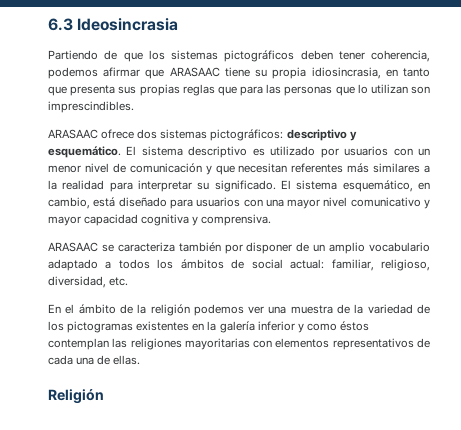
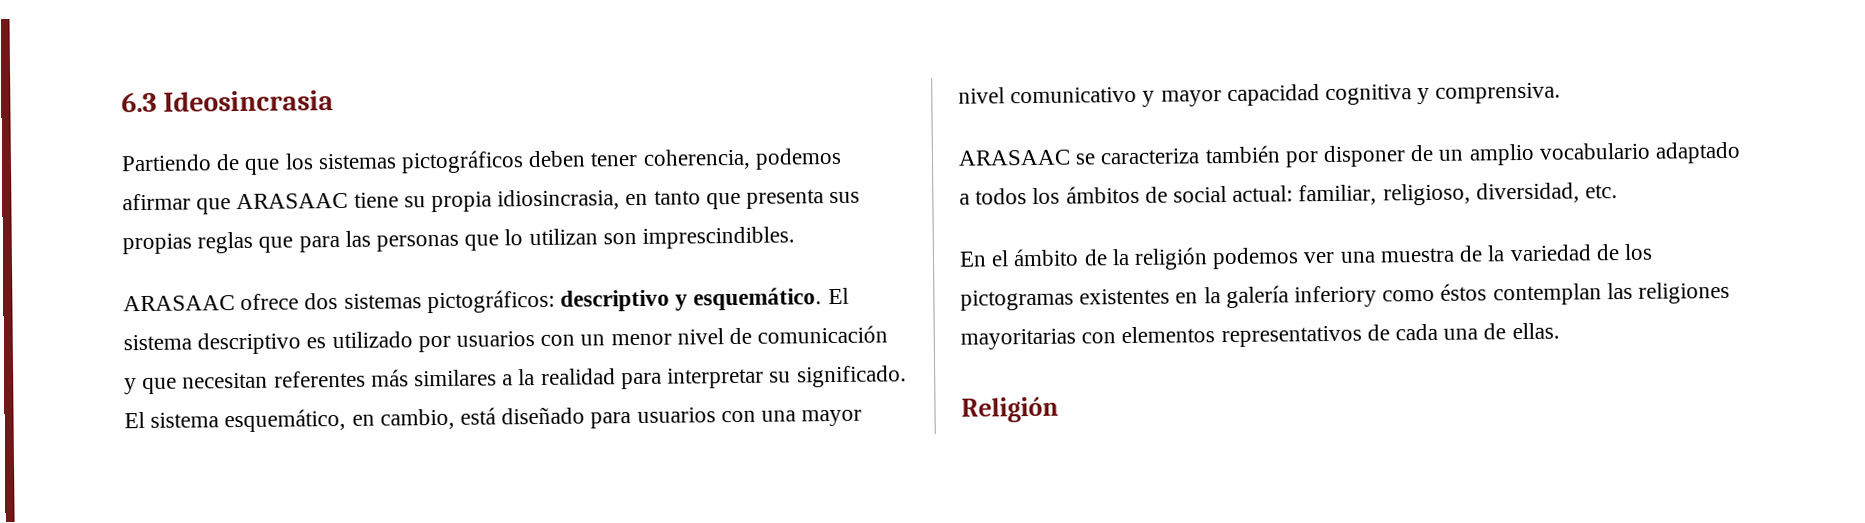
- En el ámbito de la religión podemos ver una muestra de la variedad de los pictogramas existentes en la galería inferior y como éstos contemplan las religiones mayoritarias con elementos representativos de cada una de ellas.
+ En el ámbito de la religión podemos ver una muestra de la variedad de los pictogramas existentes en la galería inferiory como éstos contemplan las religiones mayoritarias con elementos representativos de cada una de ellas.

